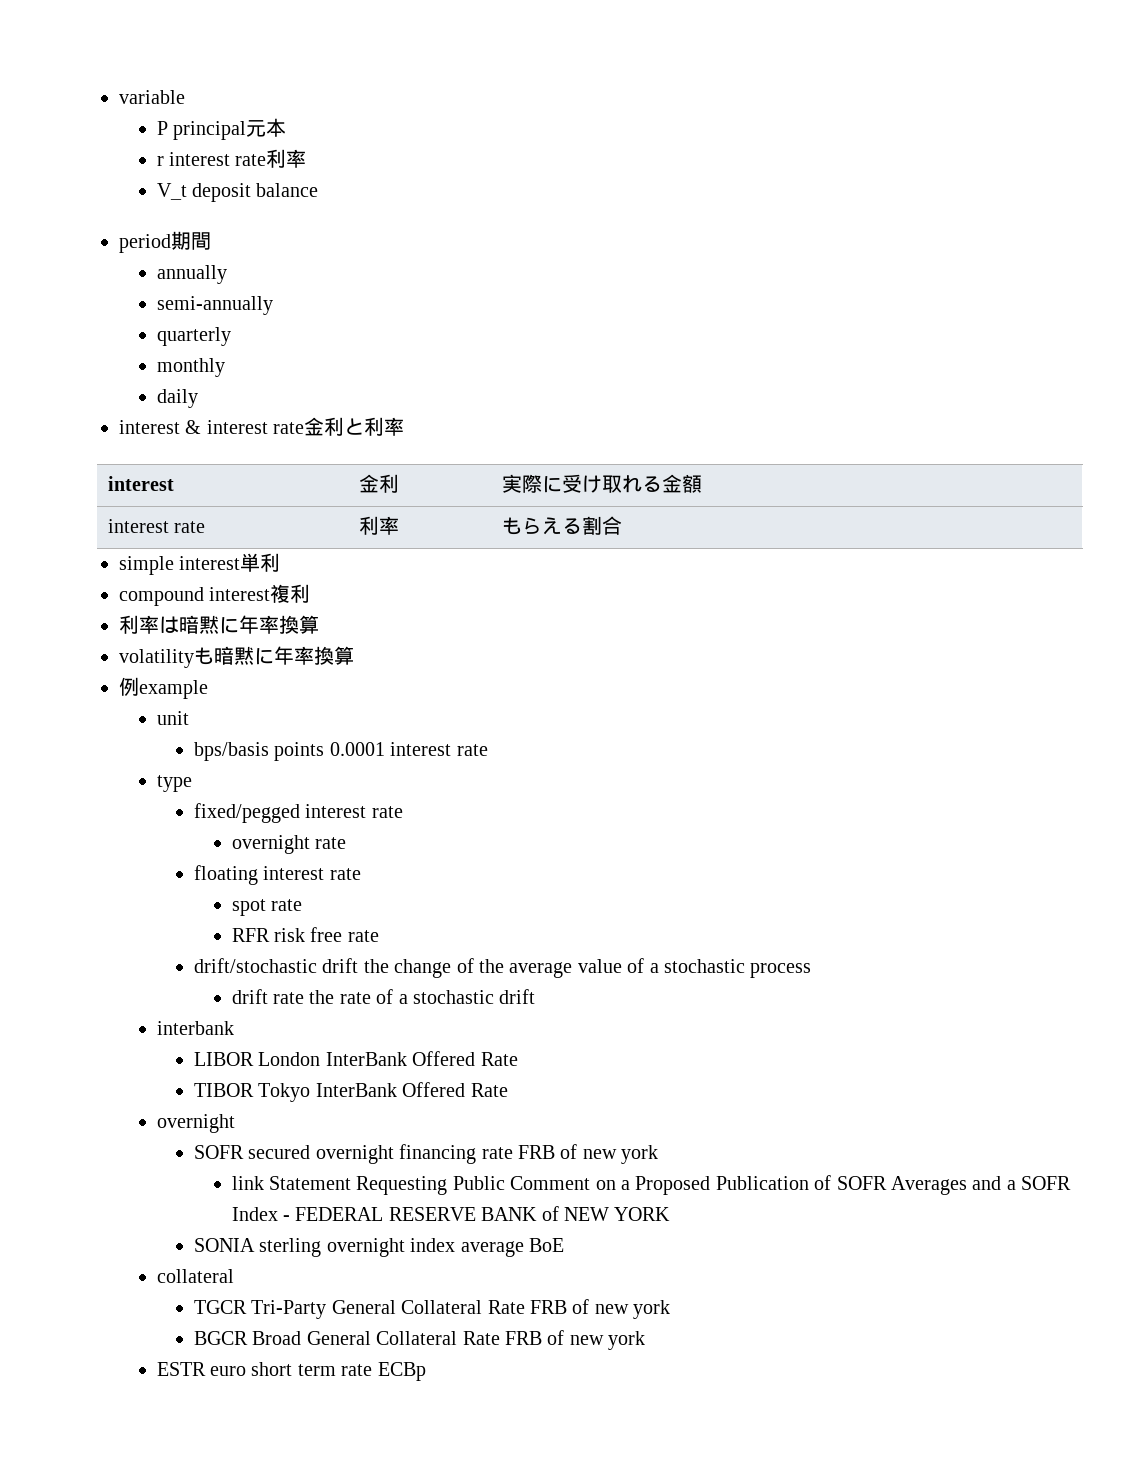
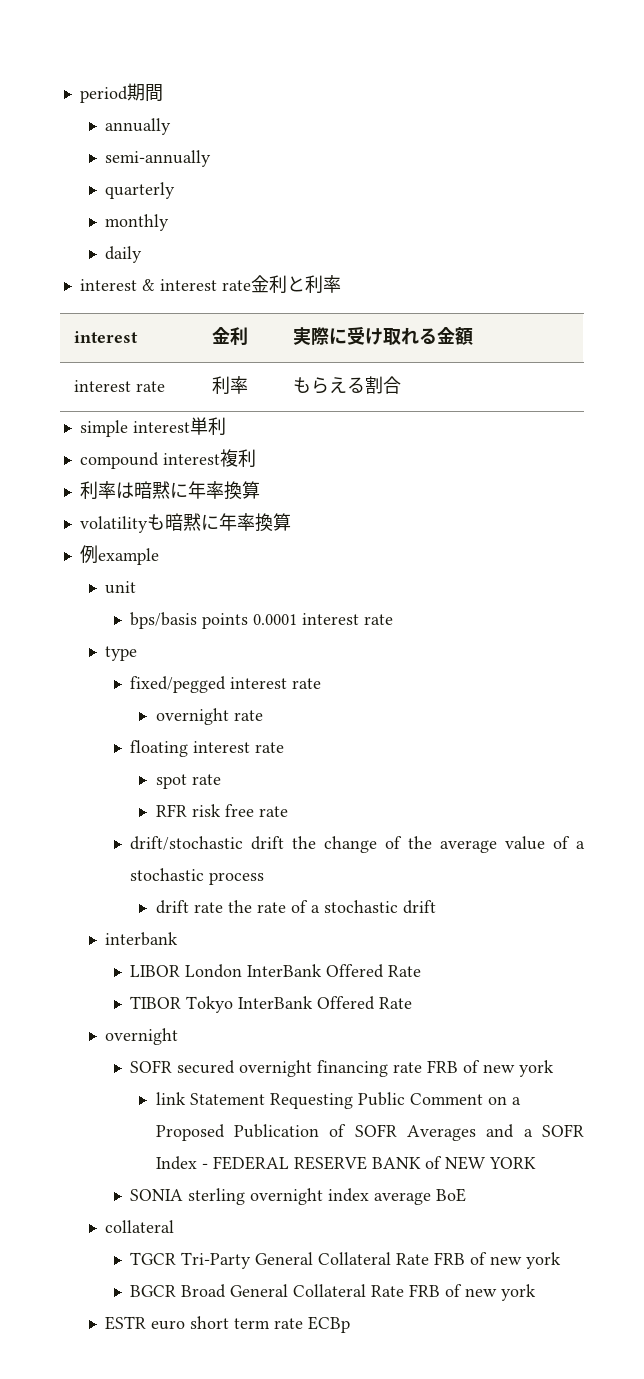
- variable
- P principal元本
- r interest rate利率
- V_t deposit balance

